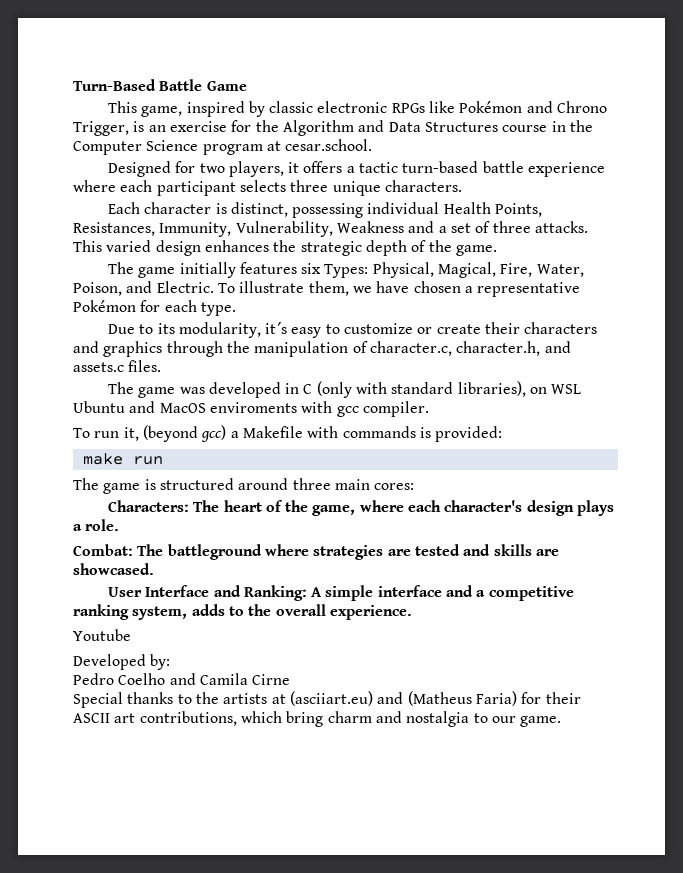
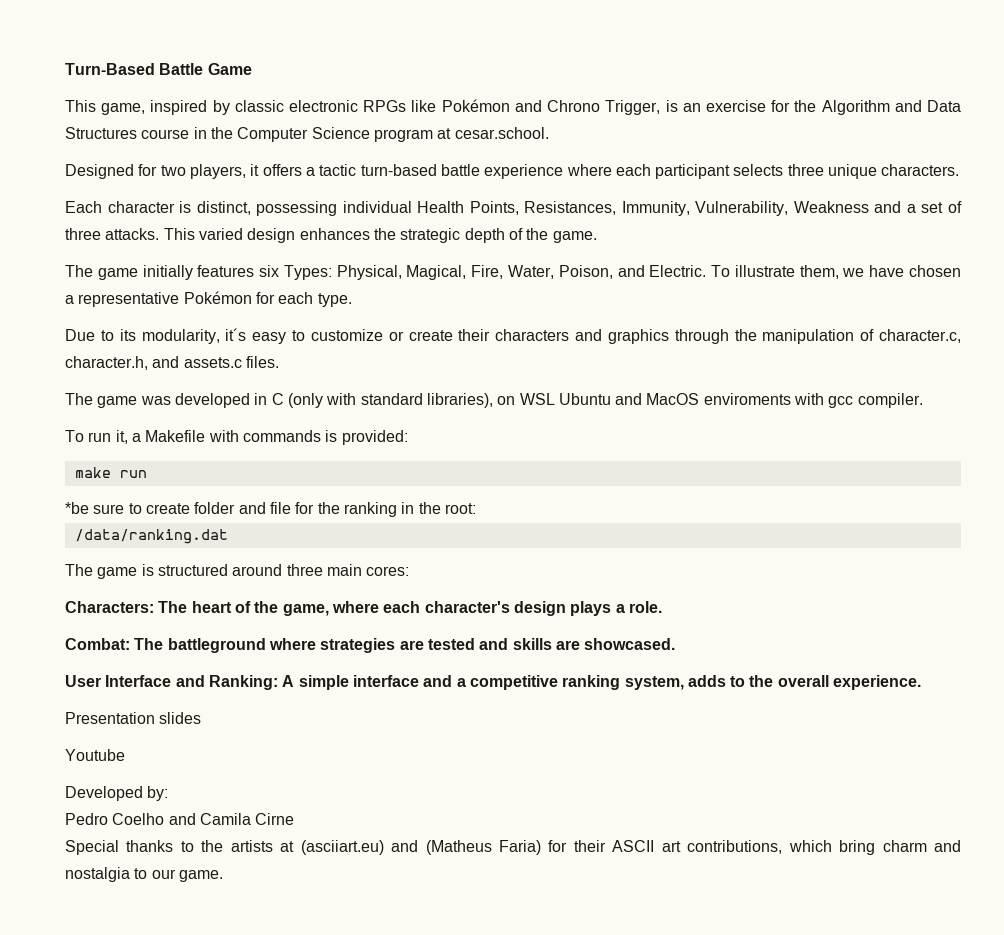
- To run it, (beyond gcc) a Makefile with commands is provided:
+ To run it, a Makefile with commands is provided:
+ *be sure to create folder and file for the ranking in the root:
+ /data/ranking.dat
+ Presentation slides

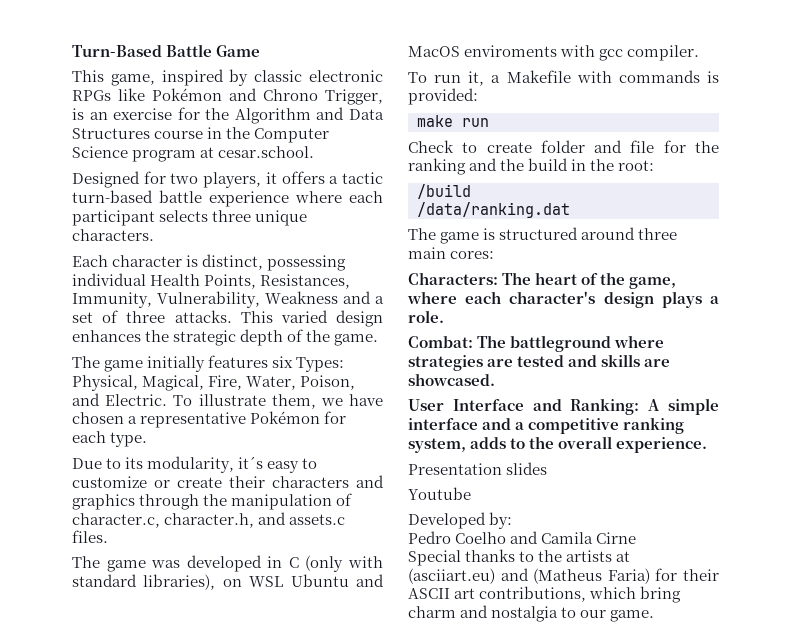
- *be sure to create folder and file for the ranking in the root:
+ Check to create folder and file for the ranking and the build in the root:
+ /build

